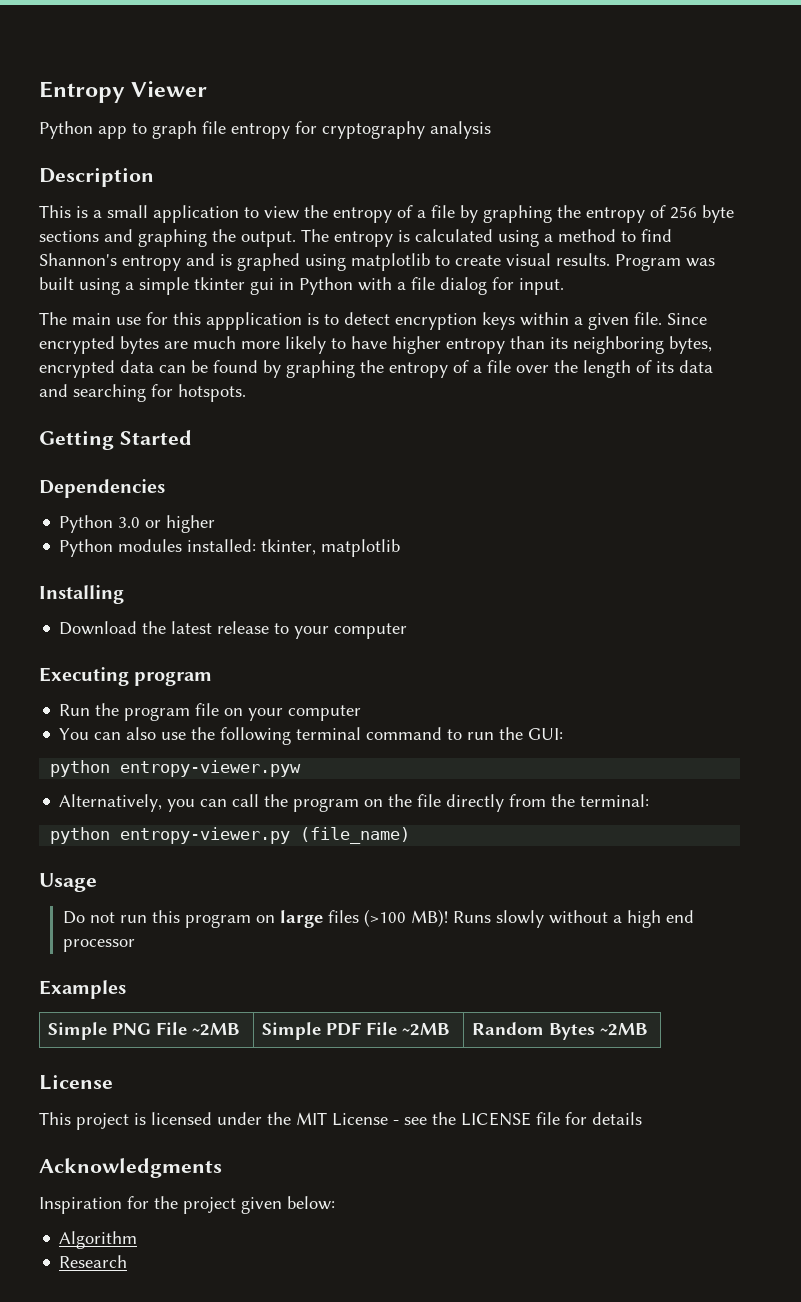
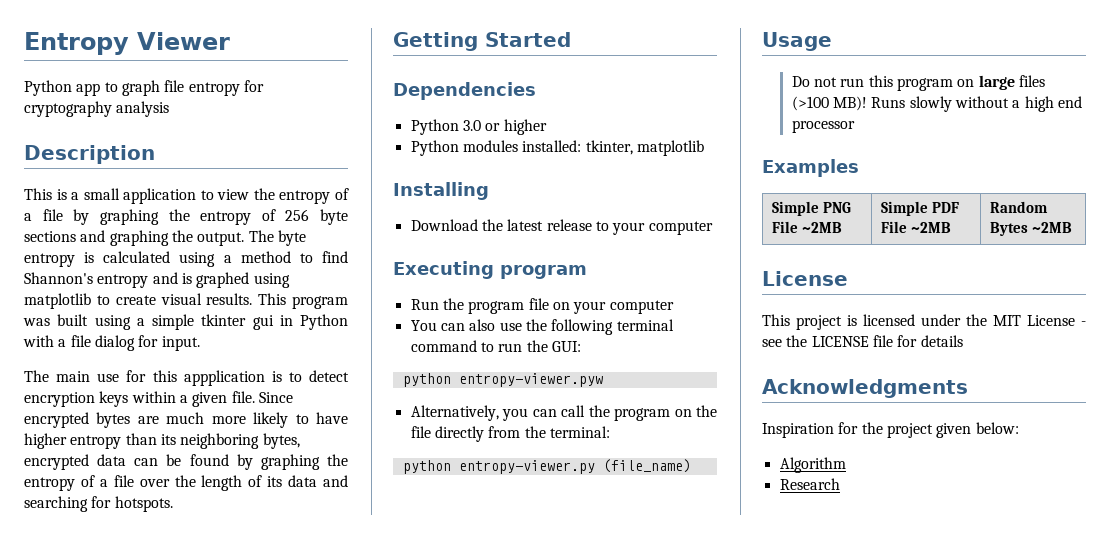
- The entropy is calculated using a method to find Shannon's entropy and is graphed using matplotlib to create visual results.
+ The byte entropy is calculated using a method to find Shannon's entropy and is graphed using matplotlib to create visual results.
- Program was built using a simple tkinter gui in Python with a file dialog for input.
+ This program was built using a simple tkinter gui in Python with a file dialog for input.

